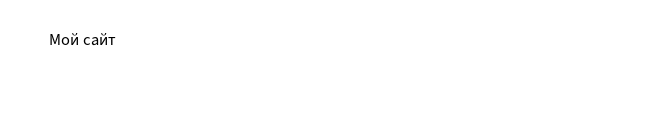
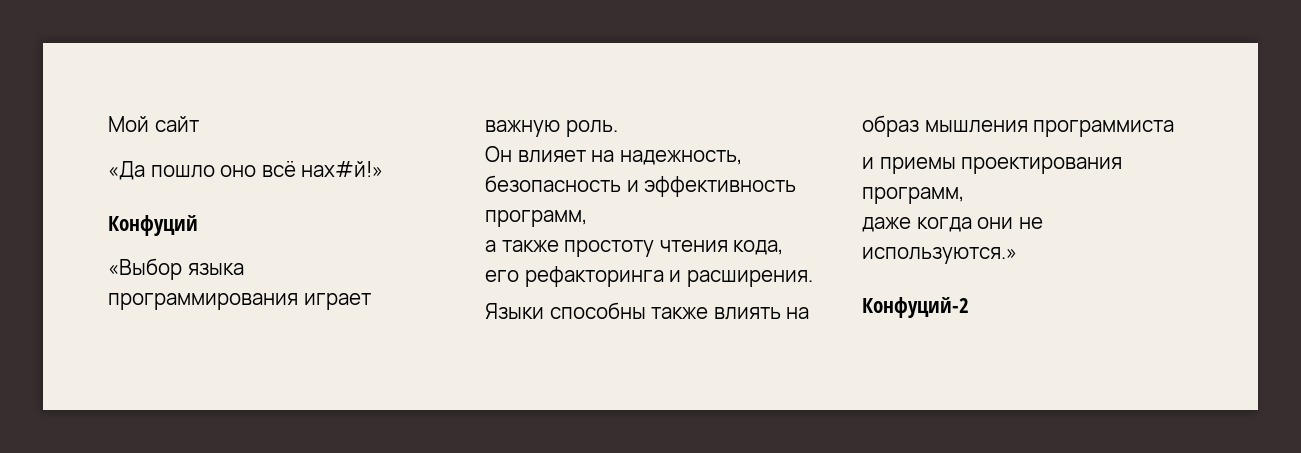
+ «Да пошло оно всё нах#й!»
+ Конфуций
+ «Выбор языка программирования играет важную роль.
+ Он влияет на надежность, безопасность и эффективность программ,
+ а также простоту чтения кода, его рефакторинга и расширения.
+ Языки способны также влиять на образ мышления программиста
+ и приемы проектирования программ,
+ даже когда они не используются.»
+ Конфуций-2

